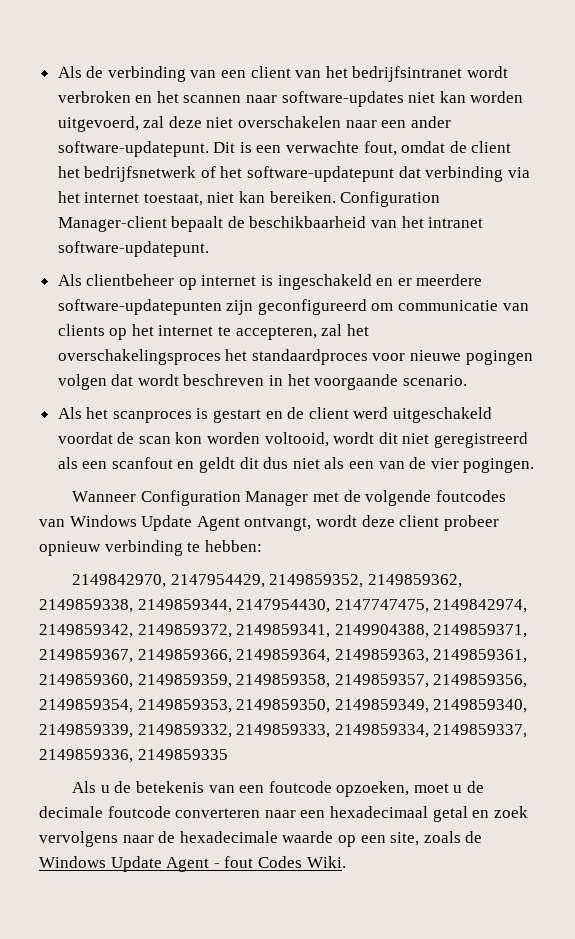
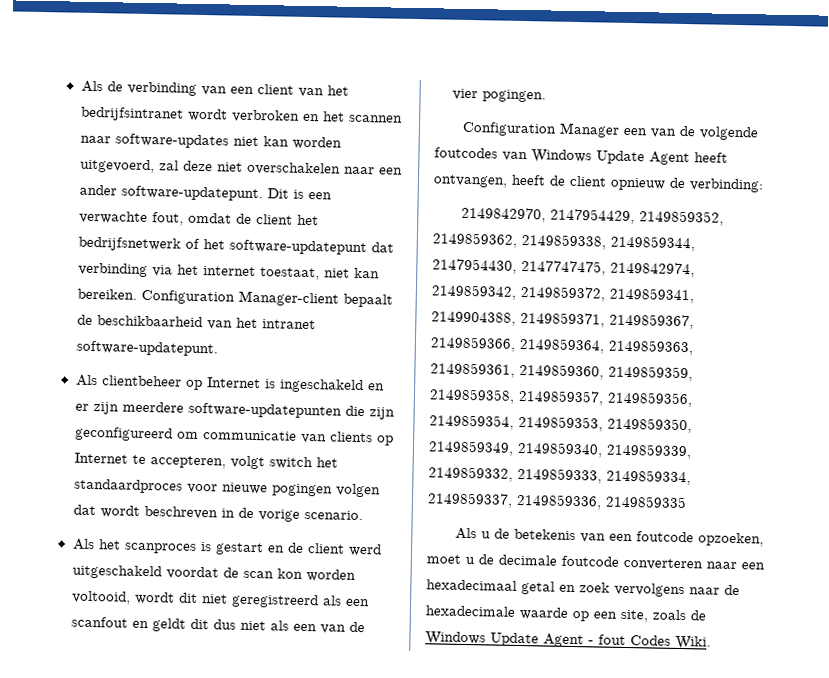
- Als clientbeheer op internet is ingeschakeld en er meerdere software-updatepunten zijn geconfigureerd om communicatie van clients op het internet te accepteren, zal het overschakelingsproces het standaardproces voor nieuwe pogingen volgen dat wordt beschreven in het voorgaande scenario.
+ Als clientbeheer op Internet is ingeschakeld en er zijn meerdere software-updatepunten die zijn geconfigureerd om communicatie van clients op Internet te accepteren, volgt switch het standaardproces voor nieuwe pogingen volgen dat wordt beschreven in de vorige scenario.
- Wanneer Configuration Manager met de volgende foutcodes van Windows Update Agent ontvangt, wordt deze client probeer opnieuw verbinding te hebben:
+ Configuration Manager een van de volgende foutcodes van Windows Update Agent heeft ontvangen, heeft de client opnieuw de verbinding:

